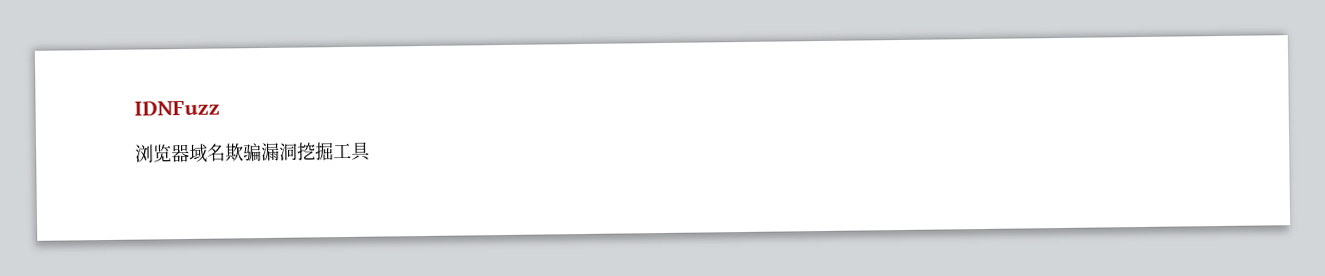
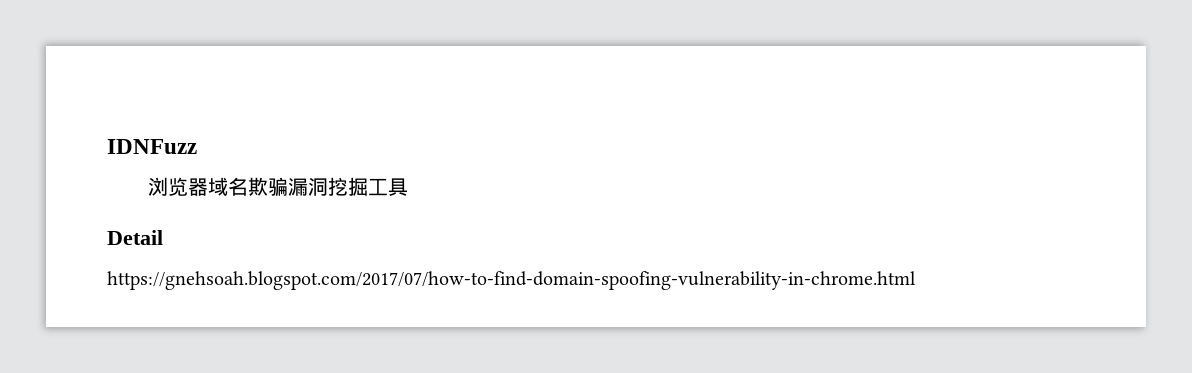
+ Detail
+ https://gnehsoah.blogspot.com/2017/07/how-to-find-domain-spoofing-vulnerability-in-chrome.html

